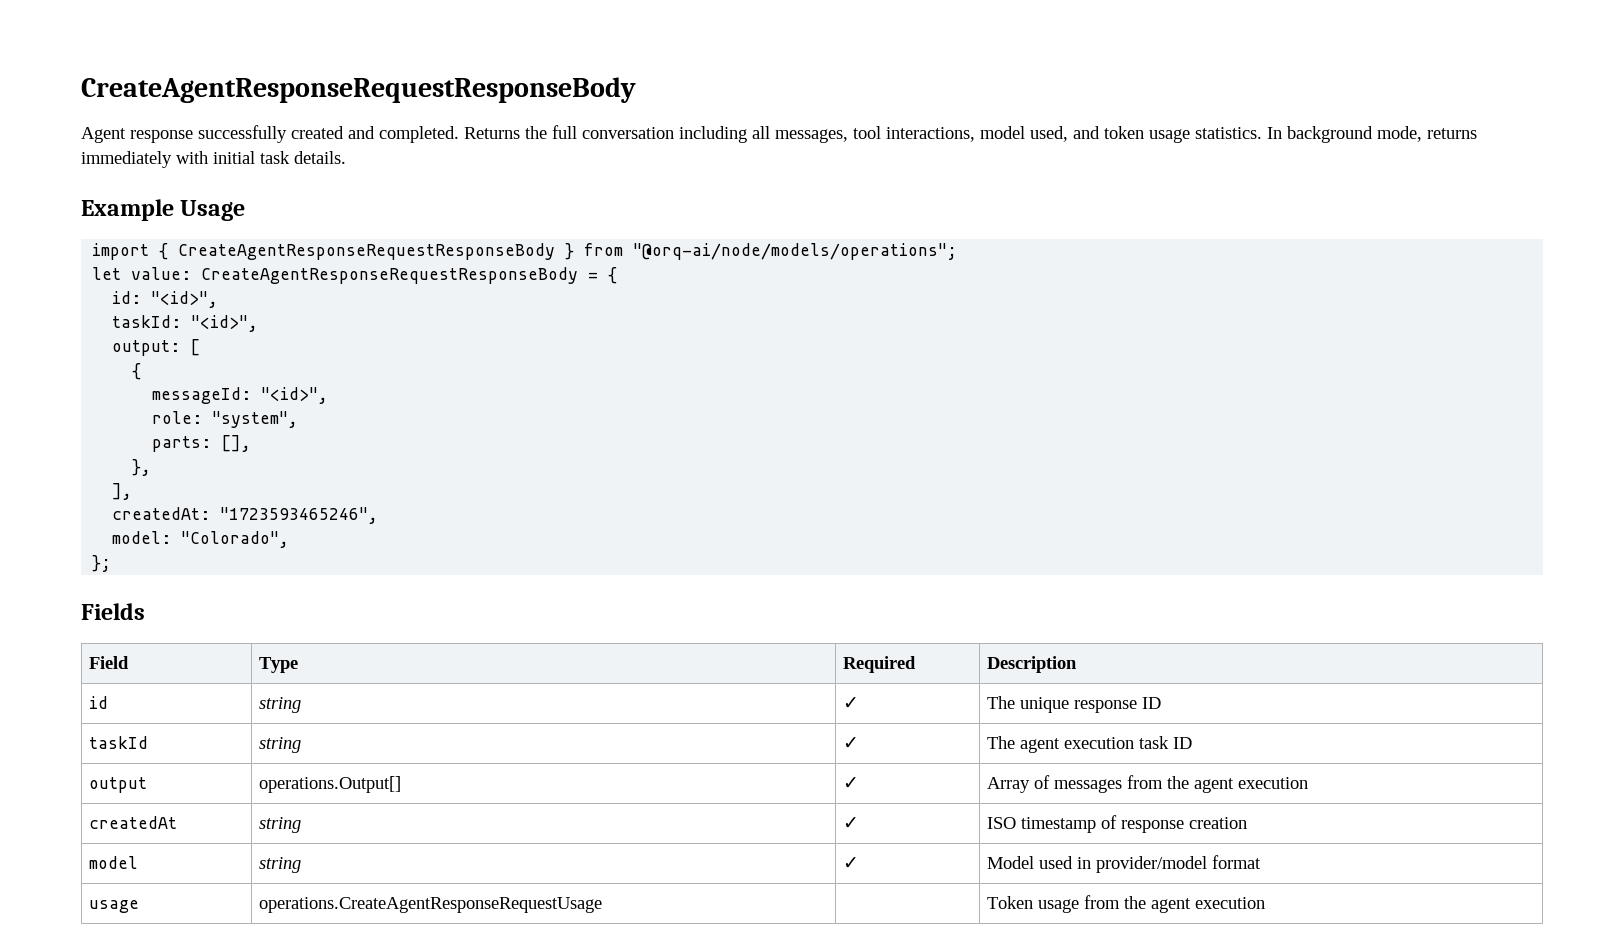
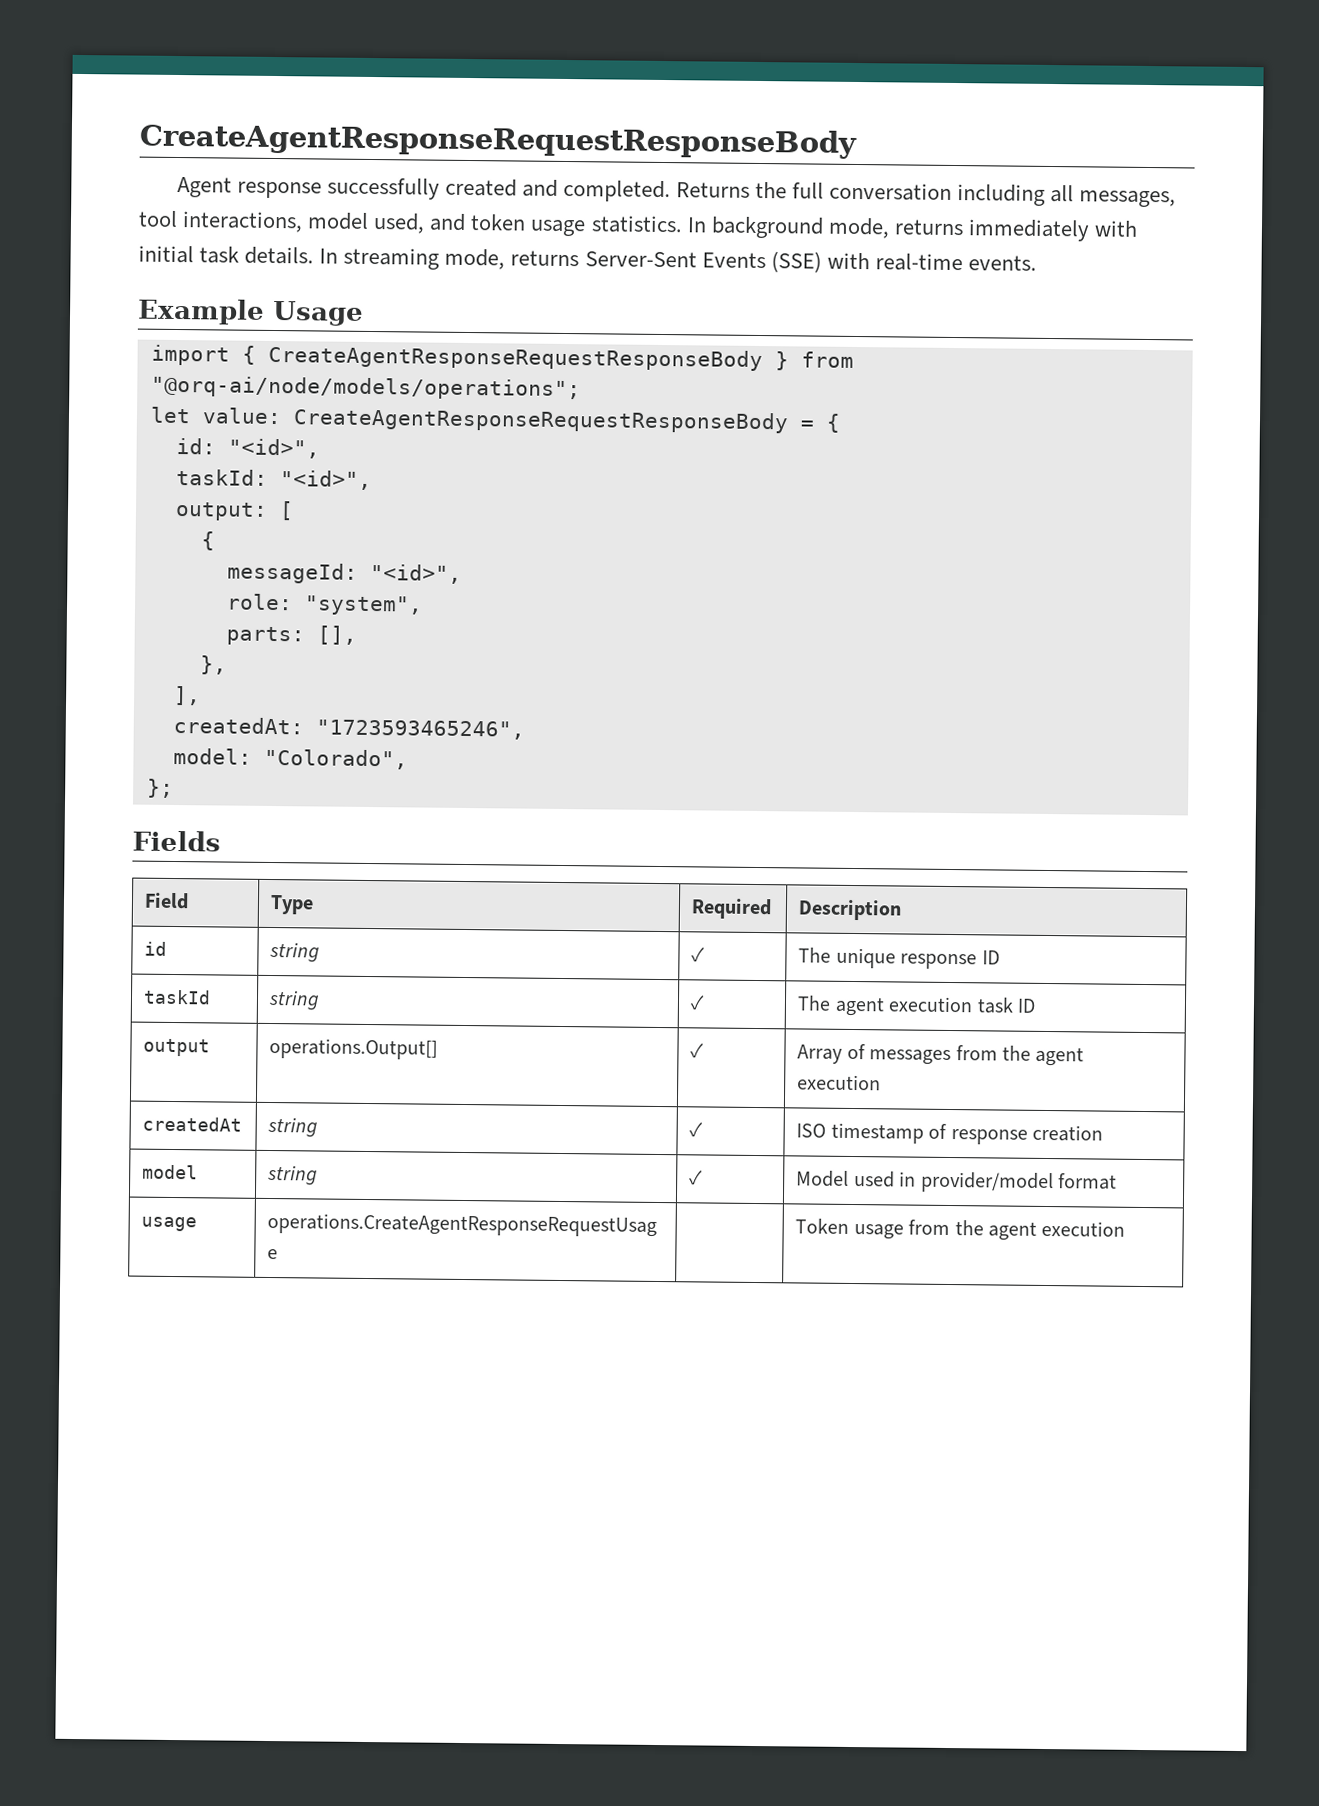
+ In streaming mode, returns Server-Sent Events (SSE) with real-time events.

